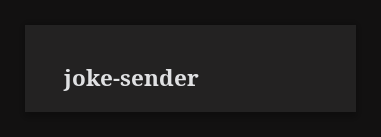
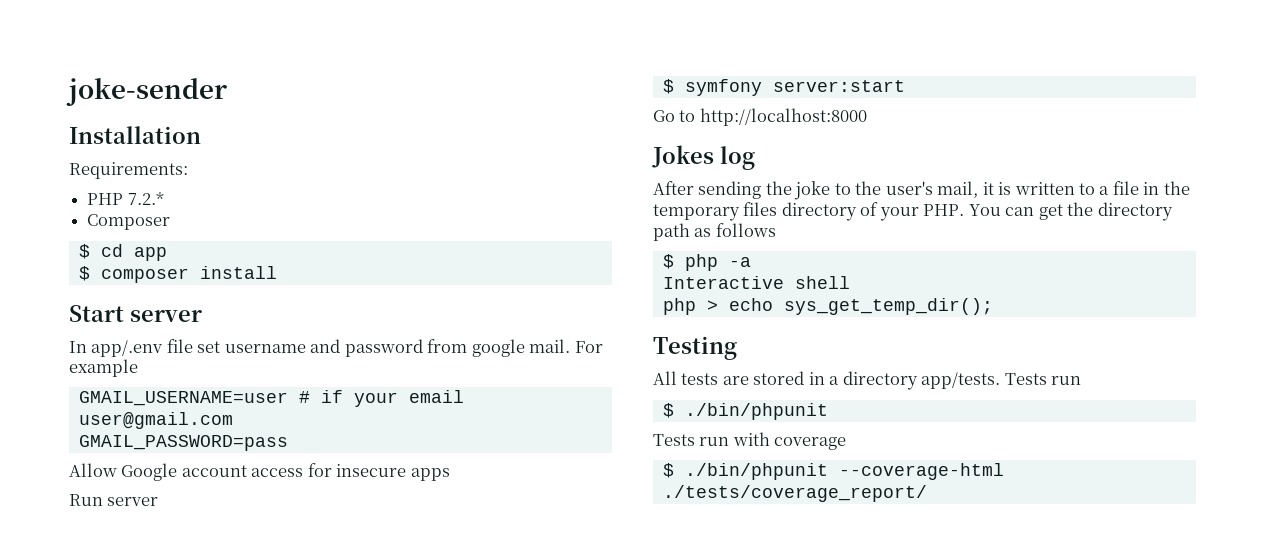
+ Installation
+ Requirements:
+ PHP 7.2.*
+ Composer
+ $ cd app
+ $ composer install
+ Start server
+ In app/.env file set username and password from google mail. For example
+ GMAIL_USERNAME=user # if your email user@gmail.com
+ GMAIL_PASSWORD=pass
+ Allow Google account access for insecure apps
+ Run server
+ $ symfony server:start
+ Go to http://localhost:8000
+ Jokes log
+ After sending the joke to the user's mail, it is written to a file in the temporary files directory of your PHP. You can get the directory path as follows
+ $ php -a
+ Interactive shell
+ php > echo sys_get_temp_dir();
+ Testing
+ All tests are stored in a directory app/tests. Tests run
+ $ ./bin/phpunit
+ Tests run with coverage
+ $ ./bin/phpunit --coverage-html ./tests/coverage_report/

